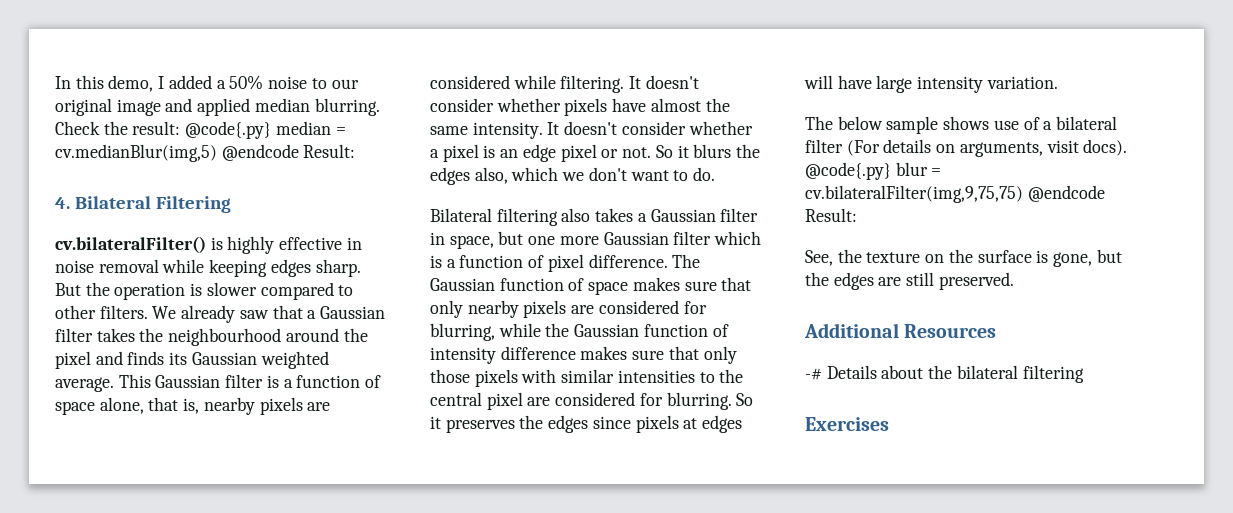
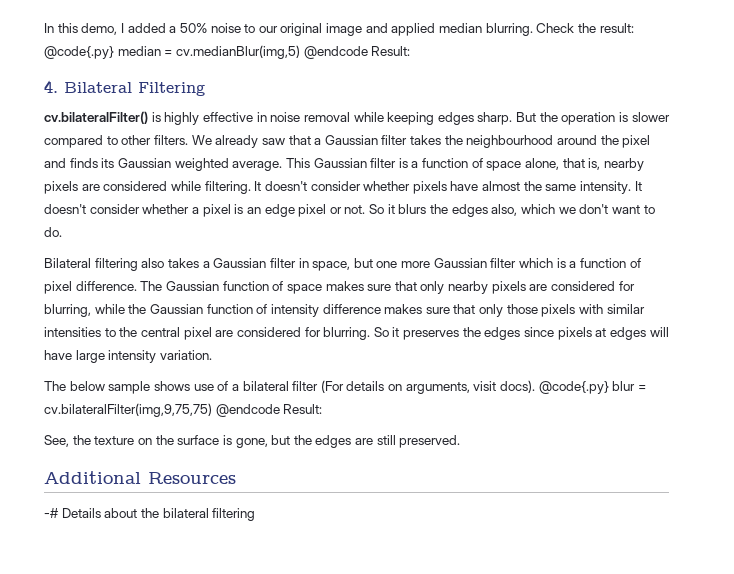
- Exercises

